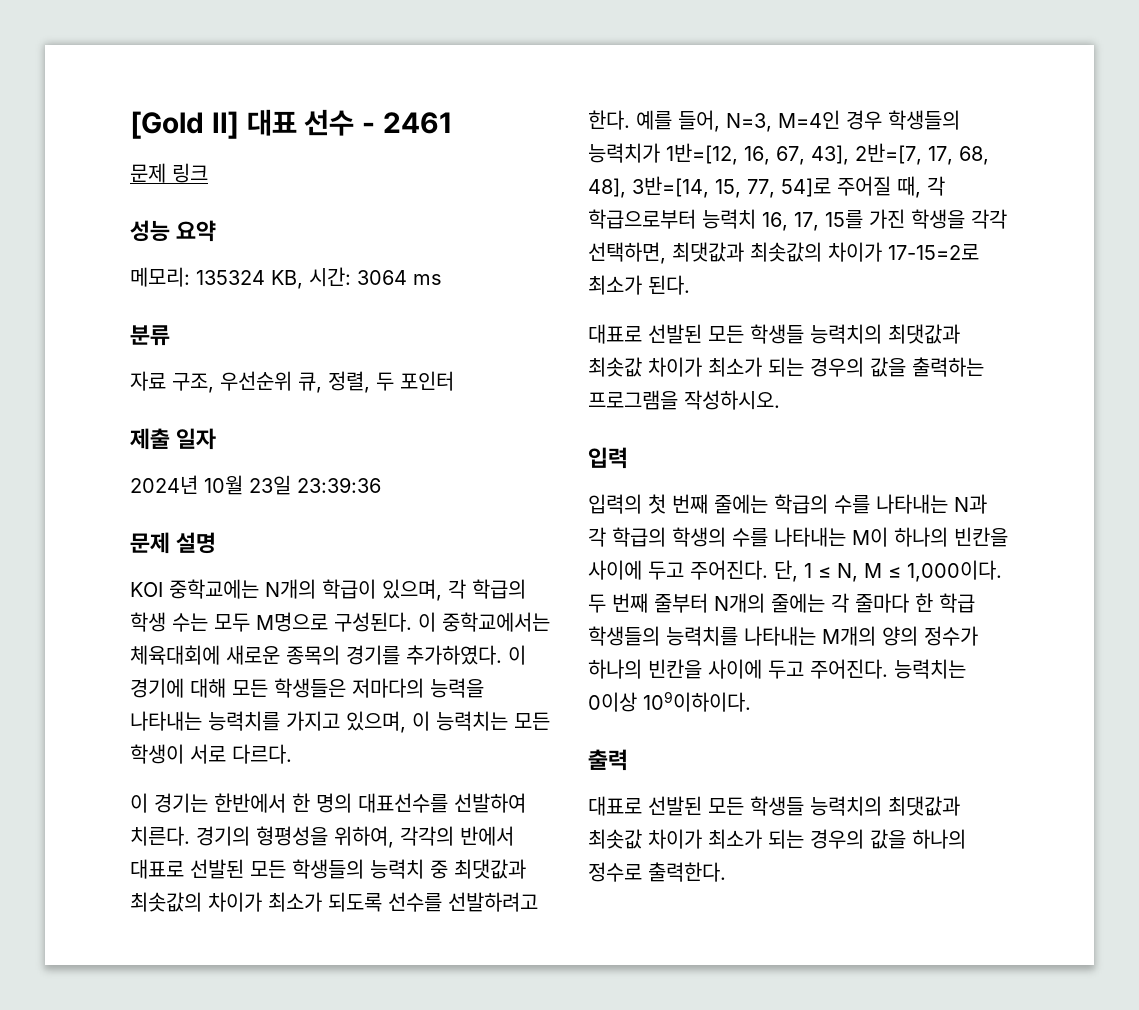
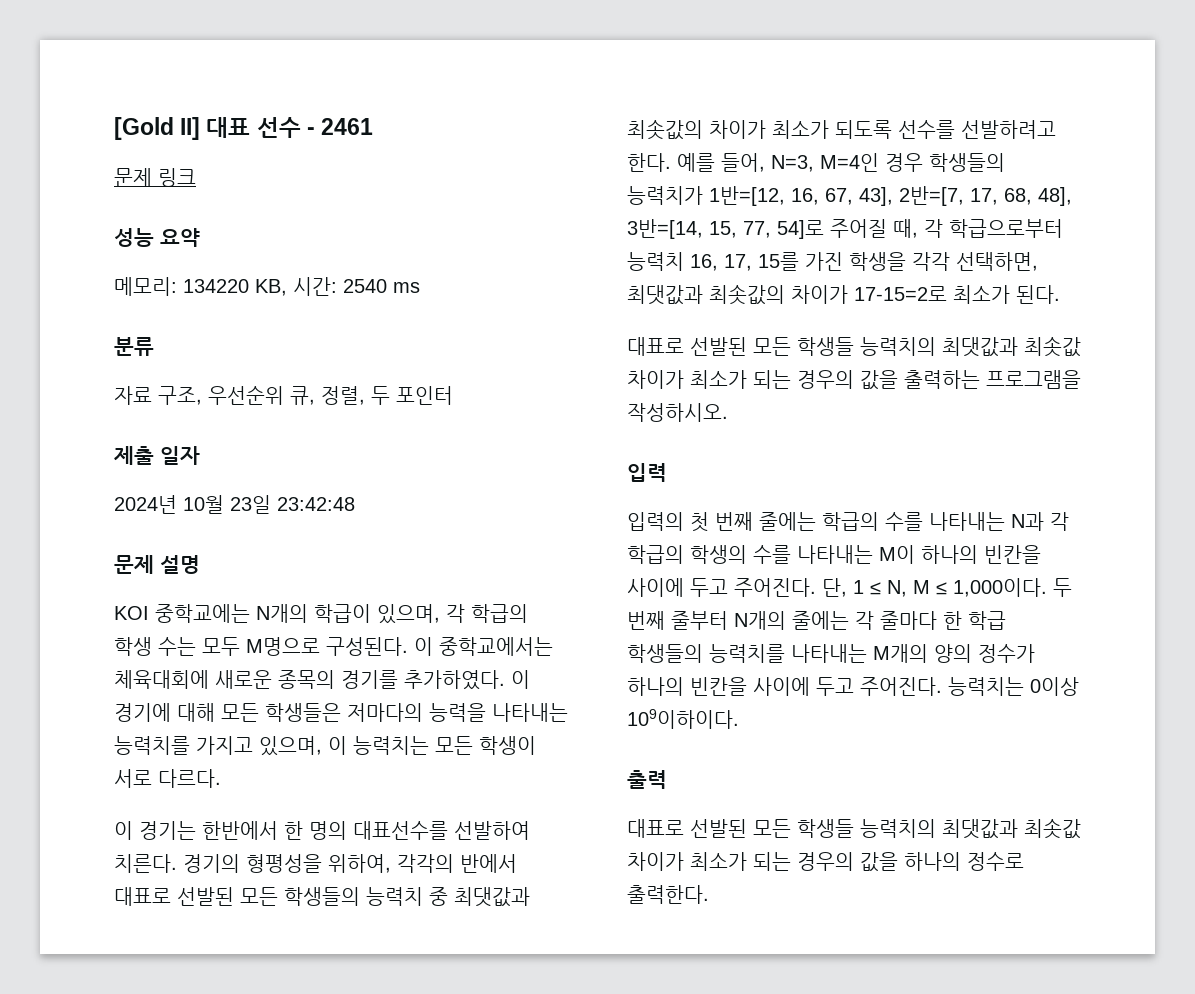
- 메모리: 135324 KB, 시간: 3064 ms
+ 메모리: 134220 KB, 시간: 2540 ms
- 2024년 10월 23일 23:39:36
+ 2024년 10월 23일 23:42:48

